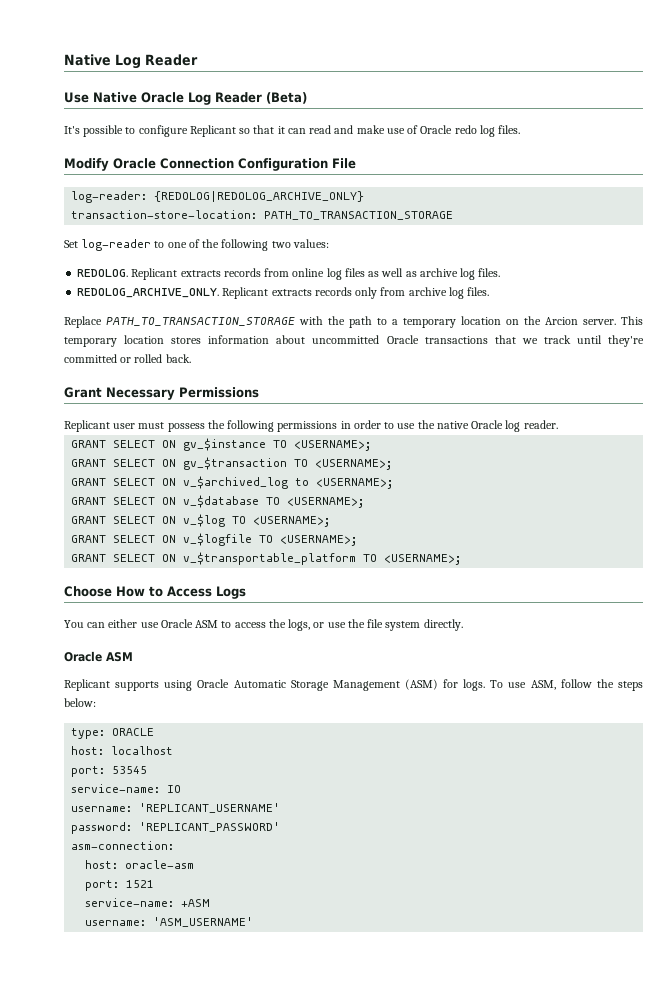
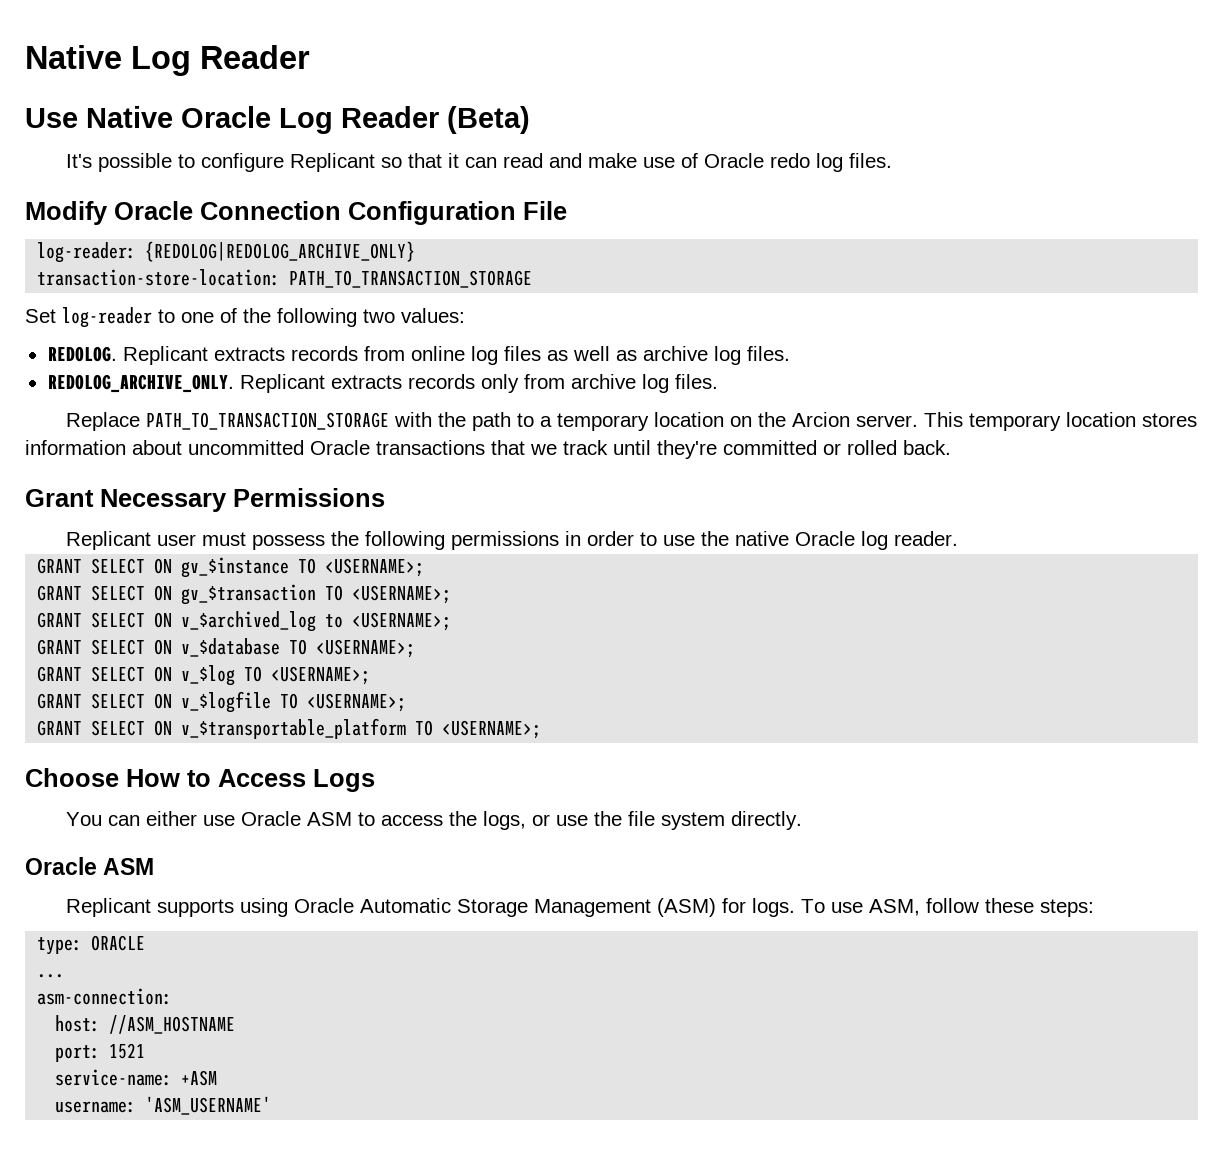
- To use ASM, follow the steps below:
+ To use ASM, follow these steps:
- host: localhost
- port: 53545
- service-name: IO
- username: 'REPLICANT_USERNAME'
- password: 'REPLICANT_PASSWORD'
+ ...
- host: oracle-asm
+ host: //ASM_HOSTNAME

